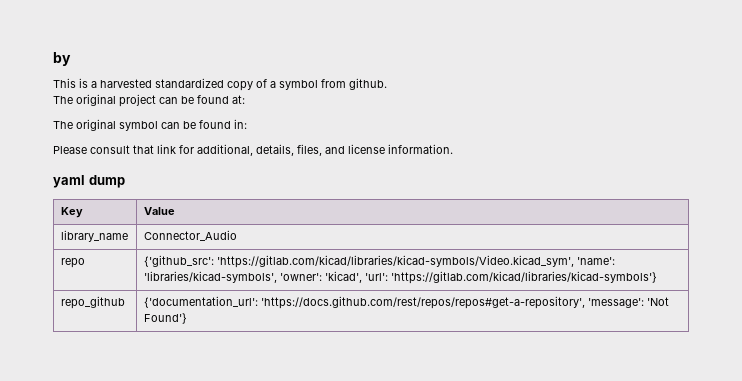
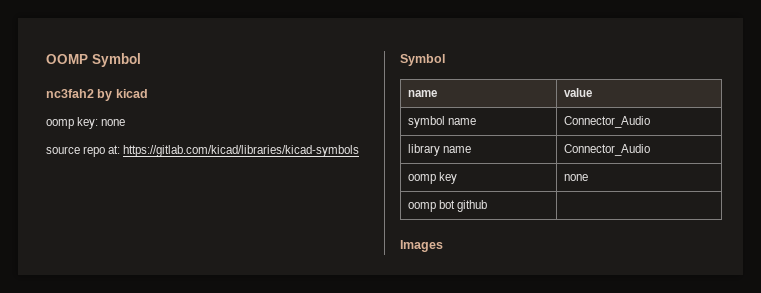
- by
- This is a harvested standardized copy of a symbol from github.
- The original project can be found at:
- The original symbol can be found in:
- Please consult that link for additional, details, files, and license information.
- yaml dump
- Key | Value
- library_name | Connector_Audio
- repo | {'github_src': 'https://gitlab.com/kicad/libraries/kicad-symbols/Video.kicad_sym', 'name': 'libraries/kicad-symbols', 'owner': 'kicad', 'url': 'https://gitlab.com/kicad/libraries/kicad-symbols'}
- repo_github | {'documentation_url': 'https://docs.github.com/rest/repos/repos#get-a-repository', 'message': 'Not Found'}
+ OOMP Symbol
+ nc3fah2 by kicad
+ oomp key: none
+ source repo at: https://gitlab.com/kicad/libraries/kicad-symbols
+ Symbol
+ name | value
+ symbol name | Connector_Audio
+ library name | Connector_Audio
+ oomp key | none
+ oomp bot github |
+ Images

